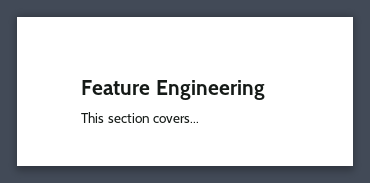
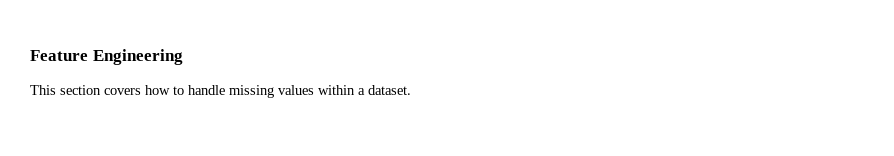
- This section covers...
+ This section covers how to handle missing values within a dataset.

